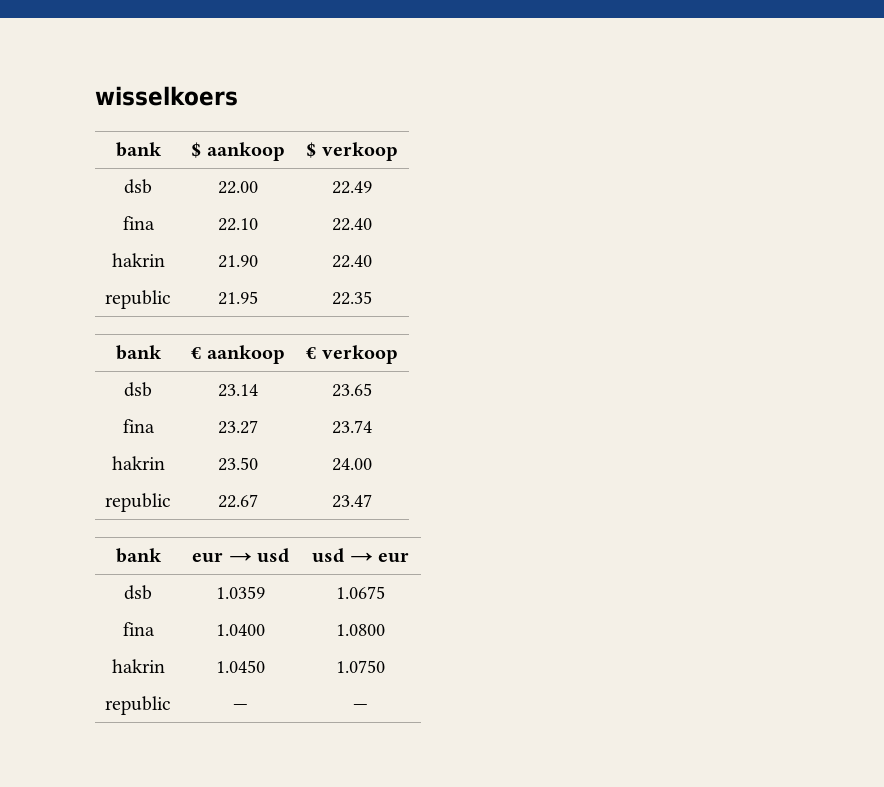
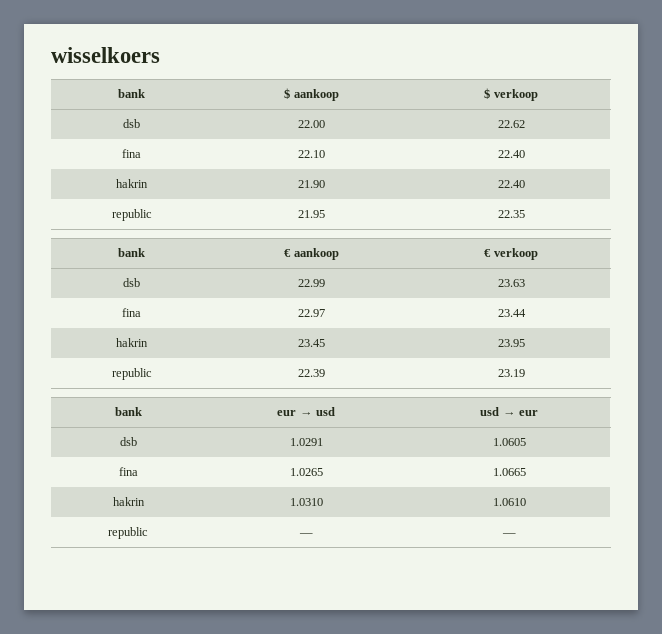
- dsb | 22.00 | 22.49
+ dsb | 22.00 | 22.62
- dsb | 23.14 | 23.65
- fina | 23.27 | 23.74
- hakrin | 23.50 | 24.00
- republic | 22.67 | 23.47
+ dsb | 22.99 | 23.63
+ fina | 22.97 | 23.44
+ hakrin | 23.45 | 23.95
+ republic | 22.39 | 23.19
- dsb | 1.0359 | 1.0675
- fina | 1.0400 | 1.0800
- hakrin | 1.0450 | 1.0750
+ dsb | 1.0291 | 1.0605
+ fina | 1.0265 | 1.0665
+ hakrin | 1.0310 | 1.0610

